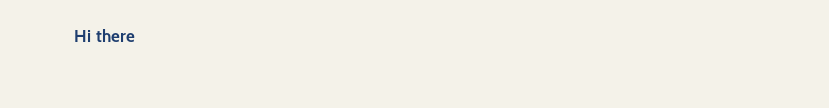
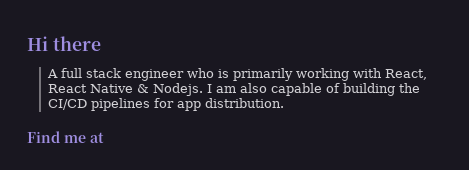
+ A full stack engineer who is primarily working with React, React Native & Nodejs. I am also capable of building the CI/CD pipelines for app distribution.
+ Find me at

